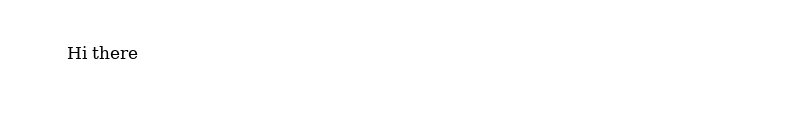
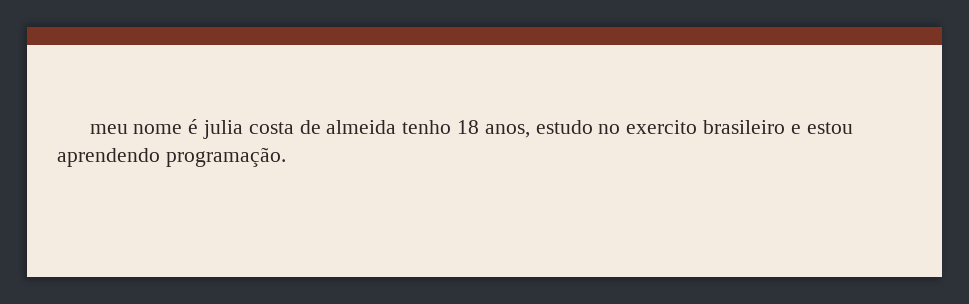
- Hi there
+ meu nome é julia costa de almeida tenho 18 anos, estudo no exercito brasileiro e estou aprendendo programação.

